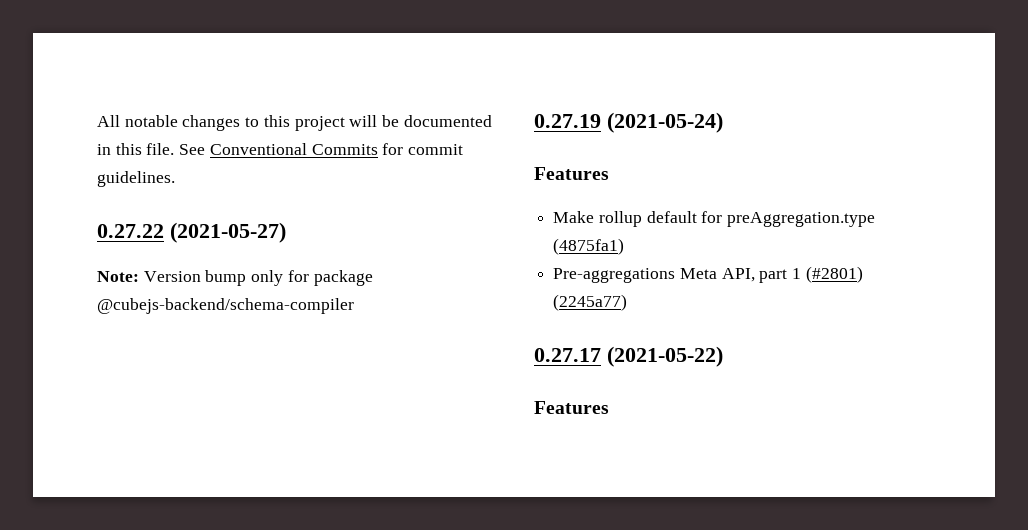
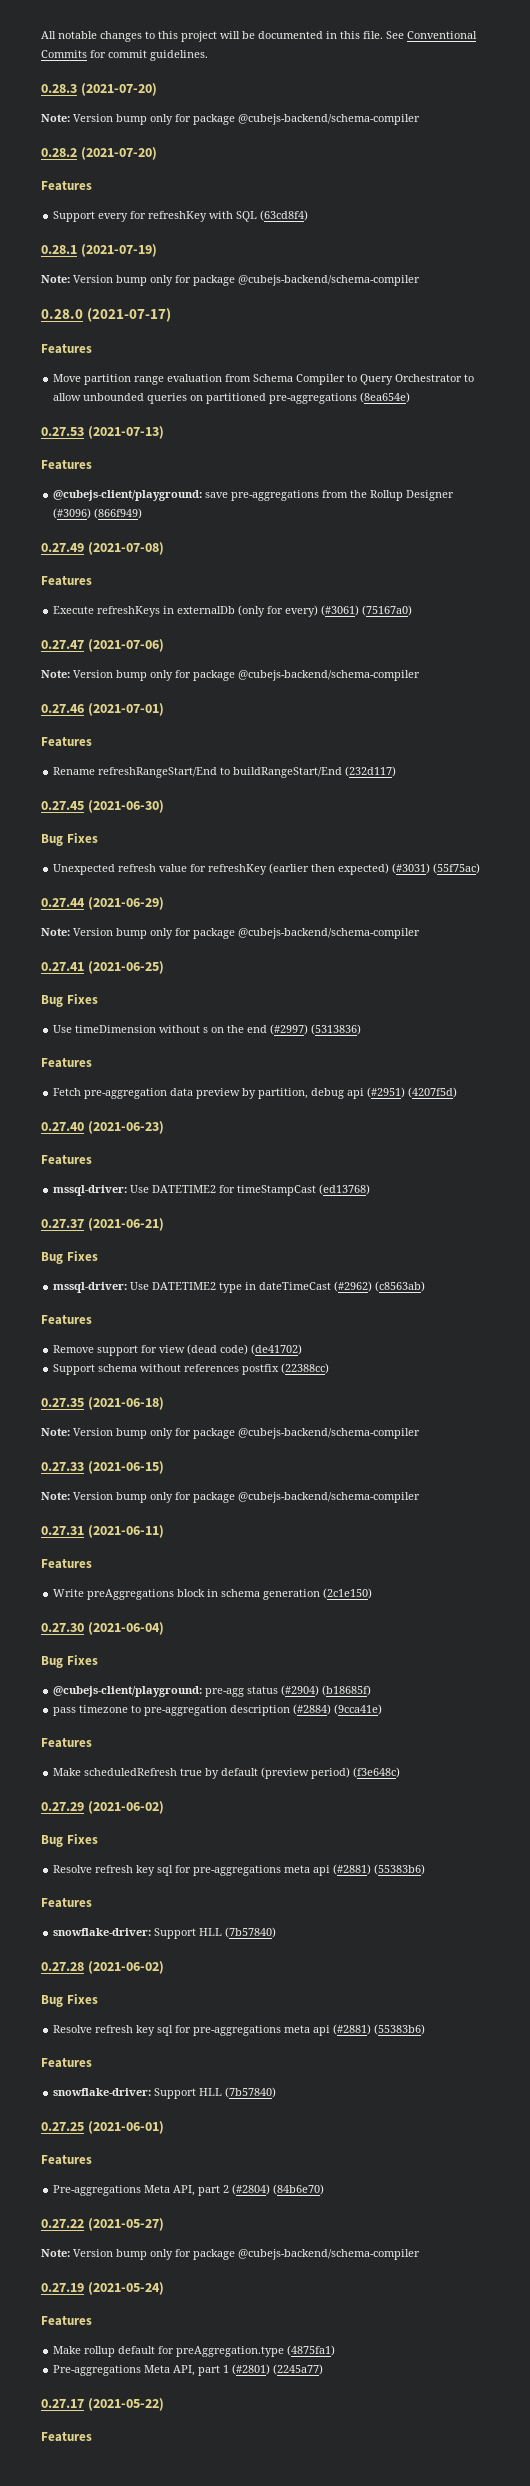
+ 0.28.3 (2021-07-20)
+ Note: Version bump only for package @cubejs-backend/schema-compiler
+ 0.28.2 (2021-07-20)
+ Features
+ Support every for refreshKey with SQL (63cd8f4)
+ 0.28.1 (2021-07-19)
+ Note: Version bump only for package @cubejs-backend/schema-compiler
+ 0.28.0 (2021-07-17)
+ Features
+ Move partition range evaluation from Schema Compiler to Query Orchestrator to allow unbounded queries on partitioned pre-aggregations (8ea654e)
+ 0.27.53 (2021-07-13)
+ Features
+ @cubejs-client/playground: save pre-aggregations from the Rollup Designer (#3096) (866f949)
+ 0.27.49 (2021-07-08)
+ Features
+ Execute refreshKeys in externalDb (only for every) (#3061) (75167a0)
+ 0.27.47 (2021-07-06)
+ Note: Version bump only for package @cubejs-backend/schema-compiler
+ 0.27.46 (2021-07-01)
+ Features
+ Rename refreshRangeStart/End to buildRangeStart/End (232d117)
+ 0.27.45 (2021-06-30)
+ Bug Fixes
+ Unexpected refresh value for refreshKey (earlier then expected) (#3031) (55f75ac)
+ 0.27.44 (2021-06-29)
+ Note: Version bump only for package @cubejs-backend/schema-compiler
+ 0.27.41 (2021-06-25)
+ Bug Fixes
+ Use timeDimension without s on the end (#2997) (5313836)
+ Features
+ Fetch pre-aggregation data preview by partition, debug api (#2951) (4207f5d)
+ 0.27.40 (2021-06-23)
+ Features
+ mssql-driver: Use DATETIME2 for timeStampCast (ed13768)
+ 0.27.37 (2021-06-21)
+ Bug Fixes
+ mssql-driver: Use DATETIME2 type in dateTimeCast (#2962) (c8563ab)
+ Features
+ Remove support for view (dead code) (de41702)
+ Support schema without references postfix (22388cc)
+ 0.27.35 (2021-06-18)
+ Note: Version bump only for package @cubejs-backend/schema-compiler
+ 0.27.33 (2021-06-15)
+ Note: Version bump only for package @cubejs-backend/schema-compiler
+ 0.27.31 (2021-06-11)
+ Features
+ Write preAggregations block in schema generation (2c1e150)
+ 0.27.30 (2021-06-04)
+ Bug Fixes
+ @cubejs-client/playground: pre-agg status (#2904) (b18685f)
+ pass timezone to pre-aggregation description (#2884) (9cca41e)
+ Features
+ Make scheduledRefresh true by default (preview period) (f3e648c)
+ 0.27.29 (2021-06-02)
+ Bug Fixes
+ Resolve refresh key sql for pre-aggregations meta api (#2881) (55383b6)
+ Features
+ snowflake-driver: Support HLL (7b57840)
+ 0.27.28 (2021-06-02)
+ Bug Fixes
+ Resolve refresh key sql for pre-aggregations meta api (#2881) (55383b6)
+ Features
+ snowflake-driver: Support HLL (7b57840)
+ 0.27.25 (2021-06-01)
+ Features
+ Pre-aggregations Meta API, part 2 (#2804) (84b6e70)

